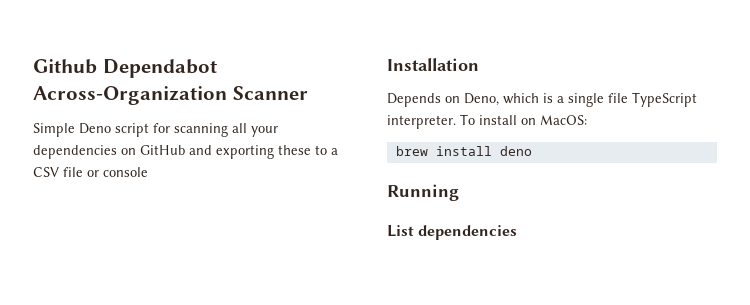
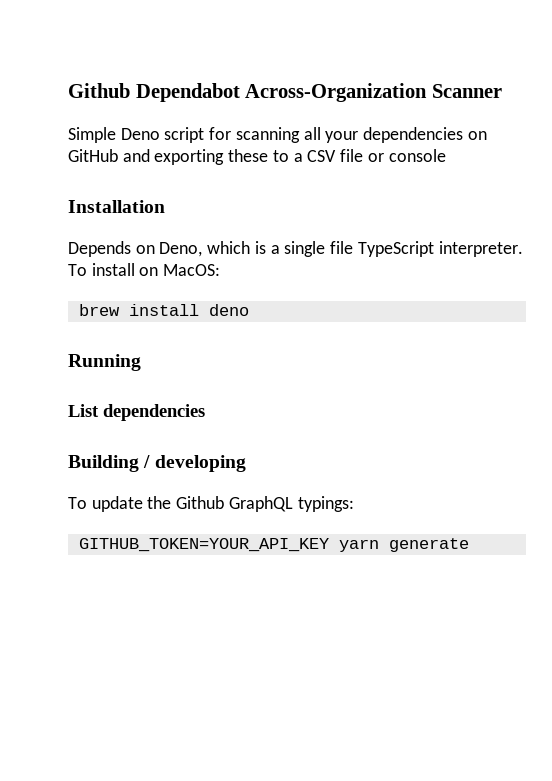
+ Building / developing
+ To update the Github GraphQL typings:
+ GITHUB_TOKEN=YOUR_API_KEY yarn generate

